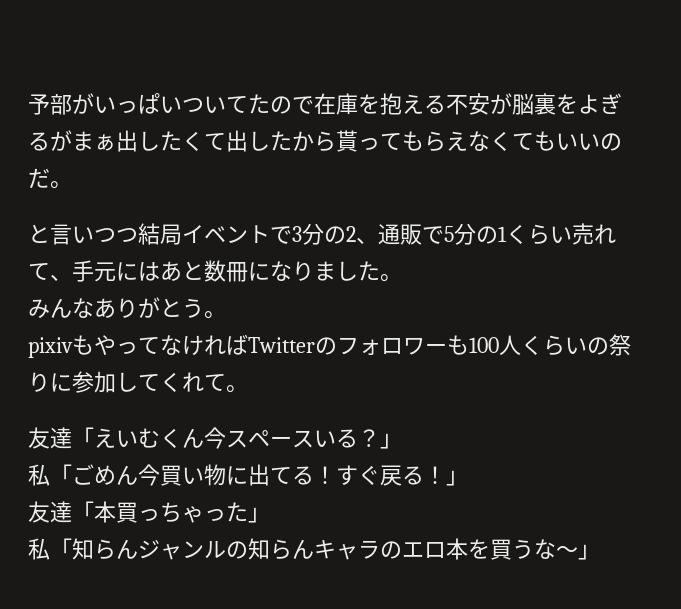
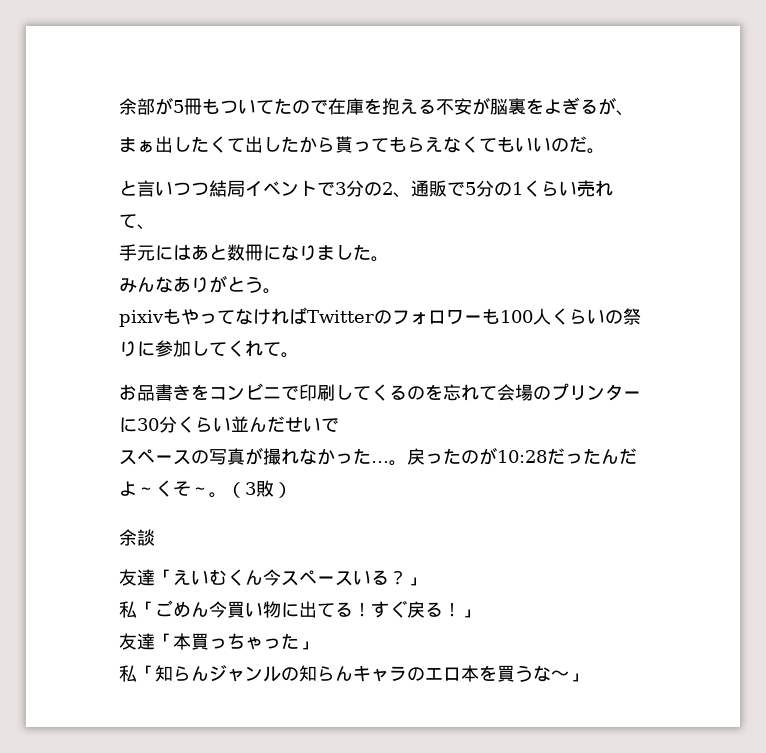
- 予部がいっぱいついてたので在庫を抱える不安が脳裏をよぎるがまぁ出したくて出したから貰ってもらえなくてもいいのだ。
+ 余部が5冊もついてたので在庫を抱える不安が脳裏をよぎるが、
+ まぁ出したくて出したから貰ってもらえなくてもいいのだ。
- と言いつつ結局イベントで3分の2、通販で5分の1くらい売れて、手元にはあと数冊になりました。
+ と言いつつ結局イベントで3分の2、通販で5分の1くらい売れて、
+ 手元にはあと数冊になりました。
+ お品書きをコンビニで印刷してくるのを忘れて会場のプリンターに30分くらい並んだせいで
+ スペースの写真が撮れなかった…。戻ったのが10:28だったんだよ～くそ～。（3敗）
+ 余談

